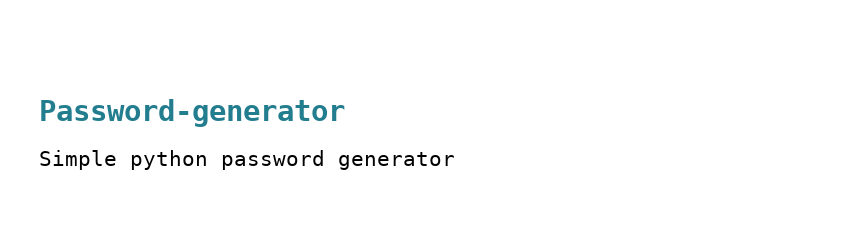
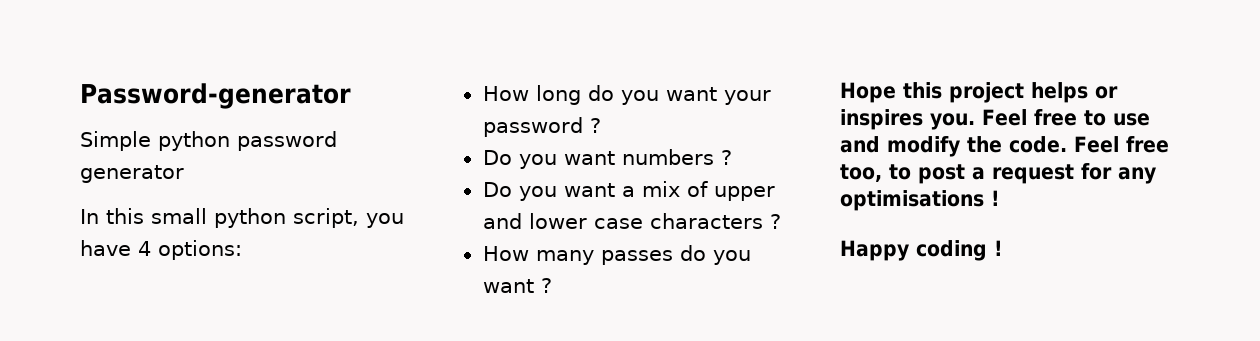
+ In this small python script, you have 4 options:
+ How long do you want your password ?
+ Do you want numbers ?
+ Do you want a mix of upper and lower case characters ?
+ How many passes do you want ?
+ Hope this project helps or inspires you. Feel free to use and modify the code. Feel free too, to post a request for any optimisations !
+ Happy coding !

